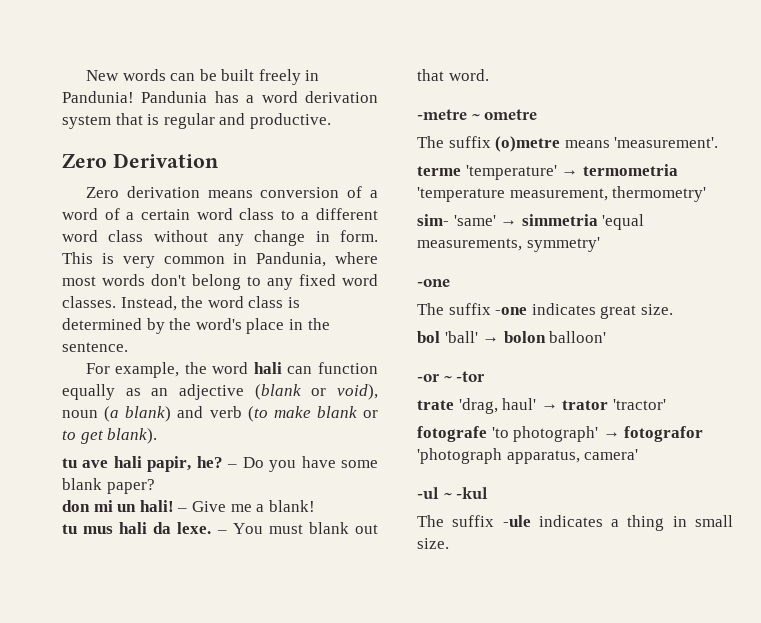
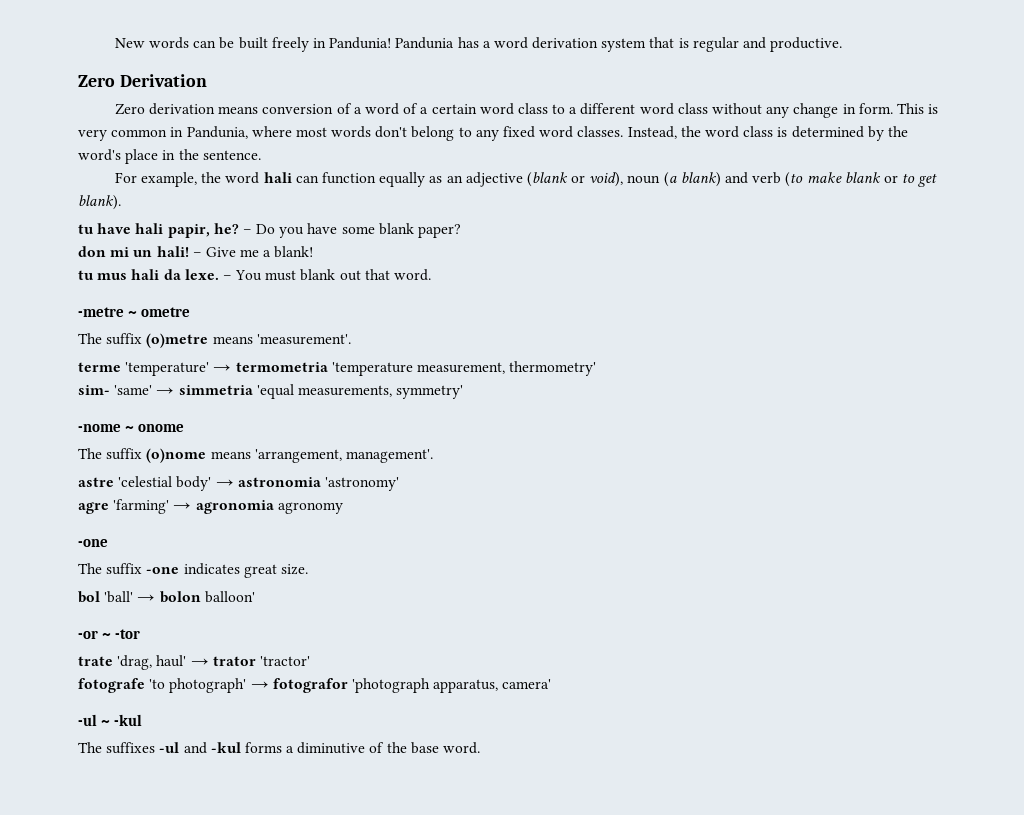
- tu ave hali papir, he?
+ tu have hali papir, he?
+ -nome ~ onome
+ The suffix (o)nome means 'arrangement, management'.
+ astre 'celestial body' → astronomia 'astronomy'
+ agre 'farming' → agronomia agronomy
- The suffix -ule indicates a thing in small size.
+ The suffixes -ul and -kul forms a diminutive of the base word.

